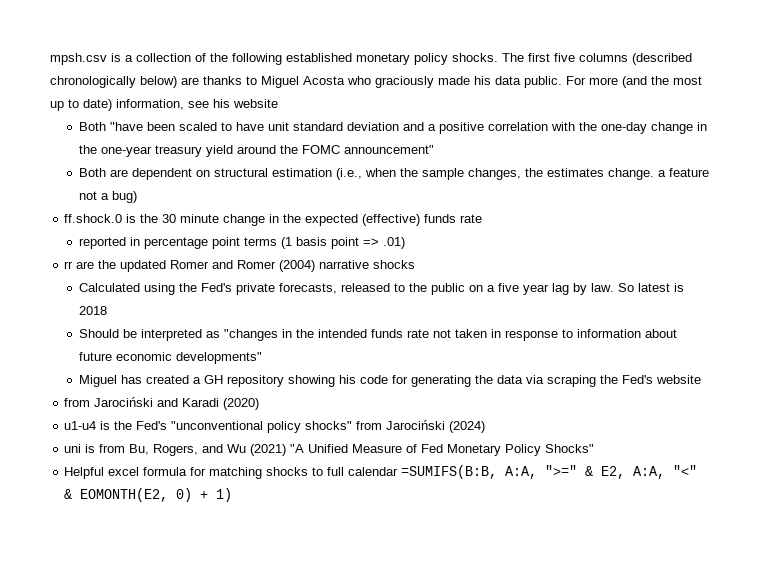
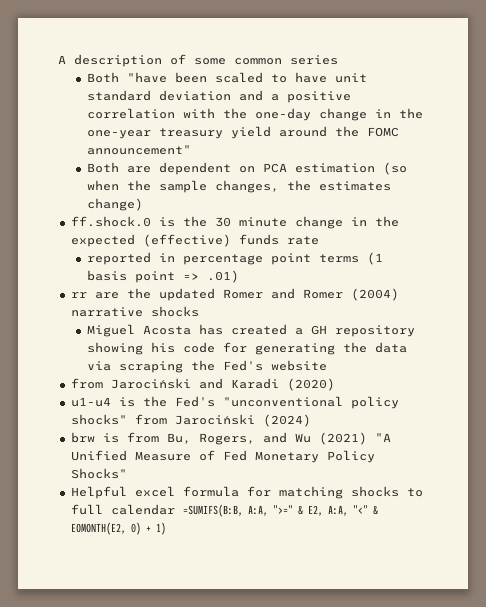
- mpsh.csv is a collection of the following established monetary policy shocks. The first five columns (described chronologically below) are thanks to Miguel Acosta who graciously made his data public. For more (and the most up to date) information, see his website
+ A description of some common series
- Both are dependent on structural estimation (i.e., when the sample changes, the estimates change. a feature not a bug)
+ Both are dependent on PCA estimation (so when the sample changes, the estimates change)
- Calculated using the Fed's private forecasts, released to the public on a five year lag by law. So latest is 2018
- Should be interpreted as "changes in the intended funds rate not taken in response to information about future economic developments"
- Miguel has created a GH repository showing his code for generating the data via scraping the Fed's website
+ Miguel Acosta has created a GH repository showing his code for generating the data via scraping the Fed's website
- uni is from Bu, Rogers, and Wu (2021) "A Unified Measure of Fed Monetary Policy Shocks"
+ brw is from Bu, Rogers, and Wu (2021) "A Unified Measure of Fed Monetary Policy Shocks"

